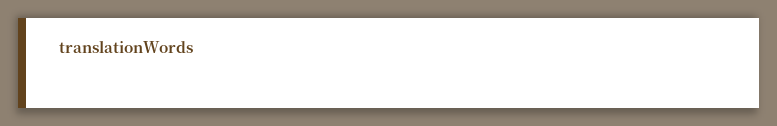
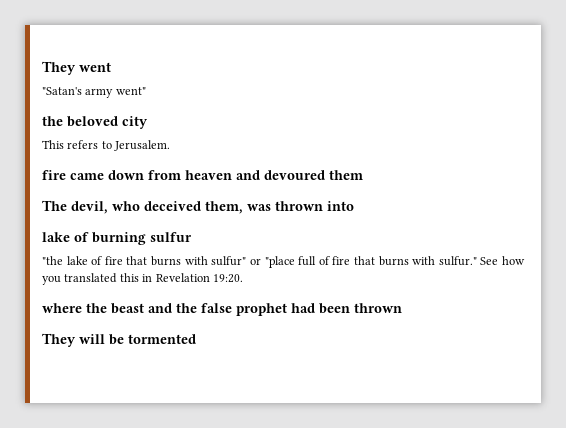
- translationWords
+ They went
+ "Satan's army went"
+ the beloved city
+ This refers to Jerusalem.
+ fire came down from heaven and devoured them
+ The devil, who deceived them, was thrown into
+ lake of burning sulfur
+ "the lake of fire that burns with sulfur" or "place full of fire that burns with sulfur." See how you translated this in Revelation 19:20.
+ where the beast and the false prophet had been thrown
+ They will be tormented

